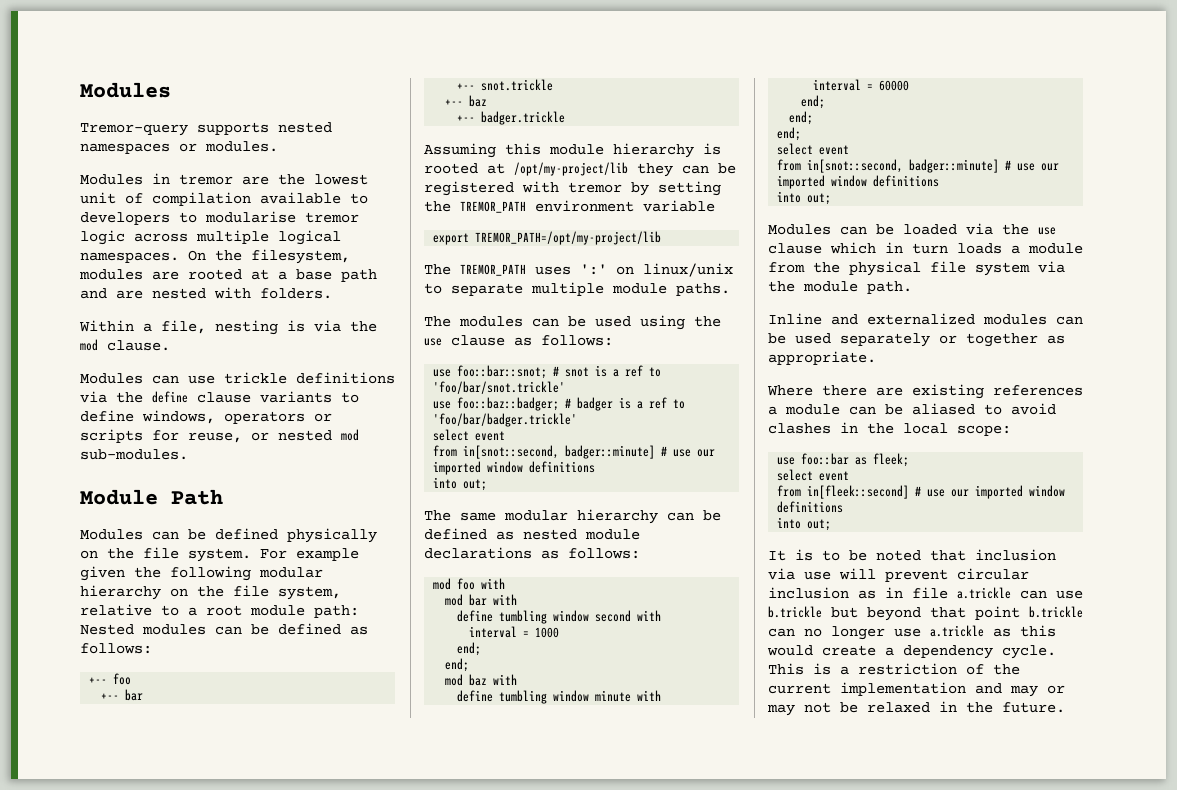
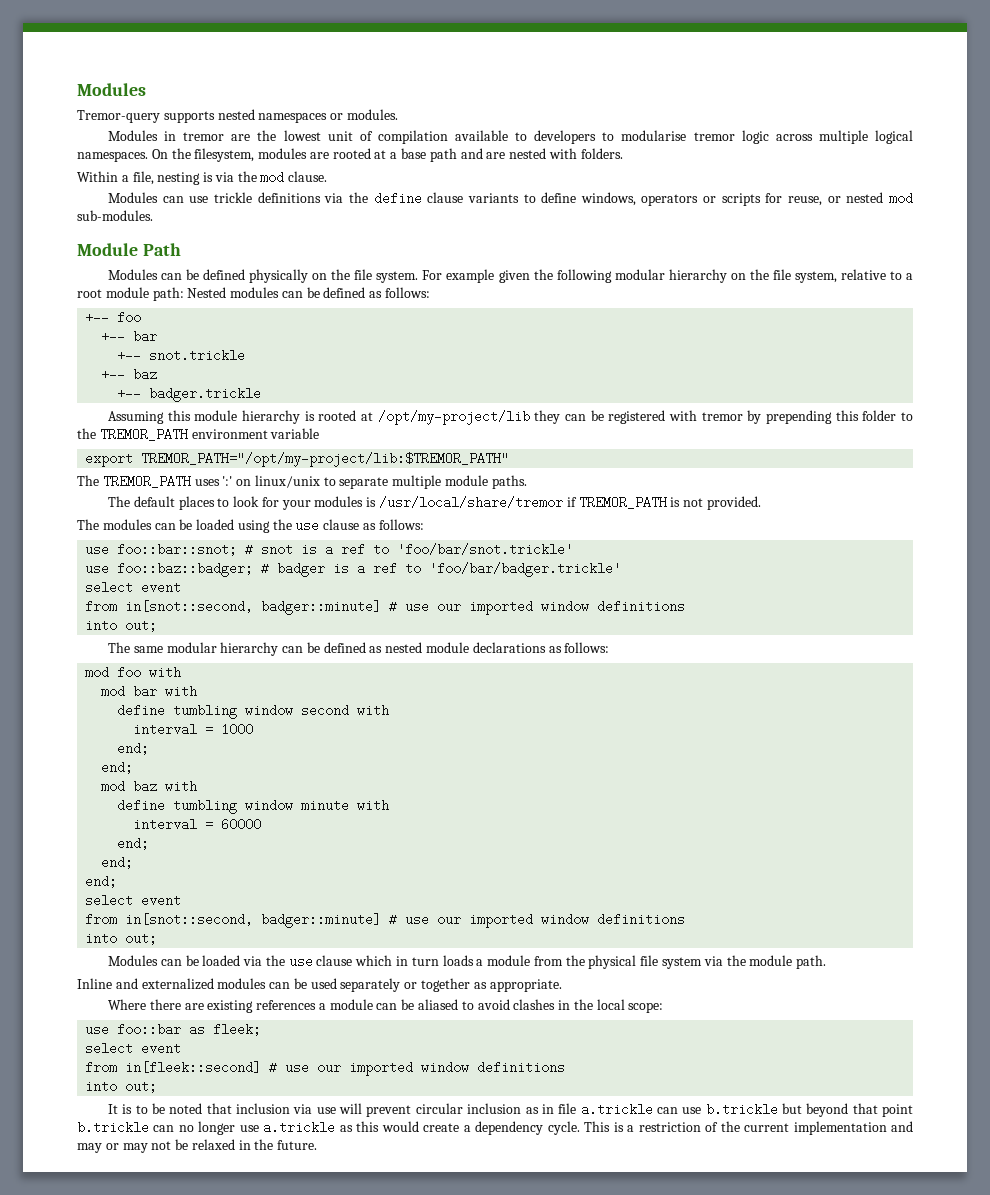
- Assuming this module hierarchy is rooted at /opt/my-project/lib they can be registered with tremor by setting the TREMOR_PATH environment variable
+ Assuming this module hierarchy is rooted at /opt/my-project/lib they can be registered with tremor by prepending this folder to the TREMOR_PATH environment variable
- export TREMOR_PATH=/opt/my-project/lib
+ export TREMOR_PATH="/opt/my-project/lib:$TREMOR_PATH"
+ The default places to look for your modules is /usr/local/share/tremor if TREMOR_PATH is not provided.
- The modules can be used using the use clause as follows:
+ The modules can be loaded using the use clause as follows:

